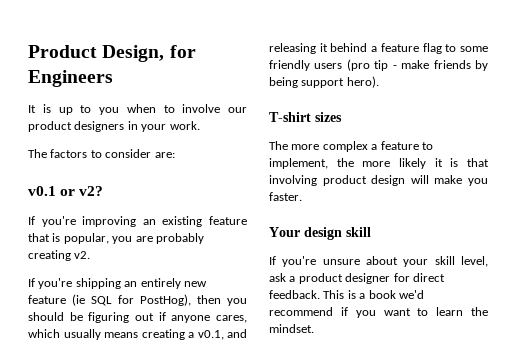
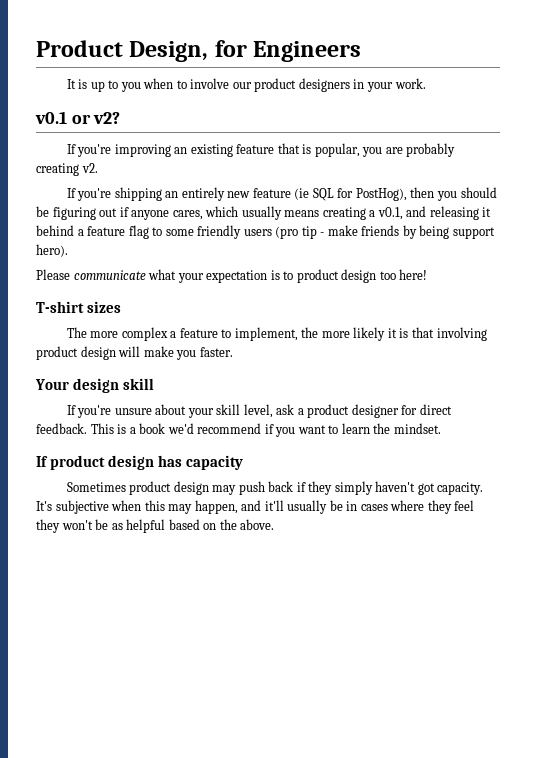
- The factors to consider are:
+ Please communicate what your expectation is to product design too here!
+ If product design has capacity
+ Sometimes product design may push back if they simply haven't got capacity. It's subjective when this may happen, and it'll usually be in cases where they feel they won't be as helpful based on the above.

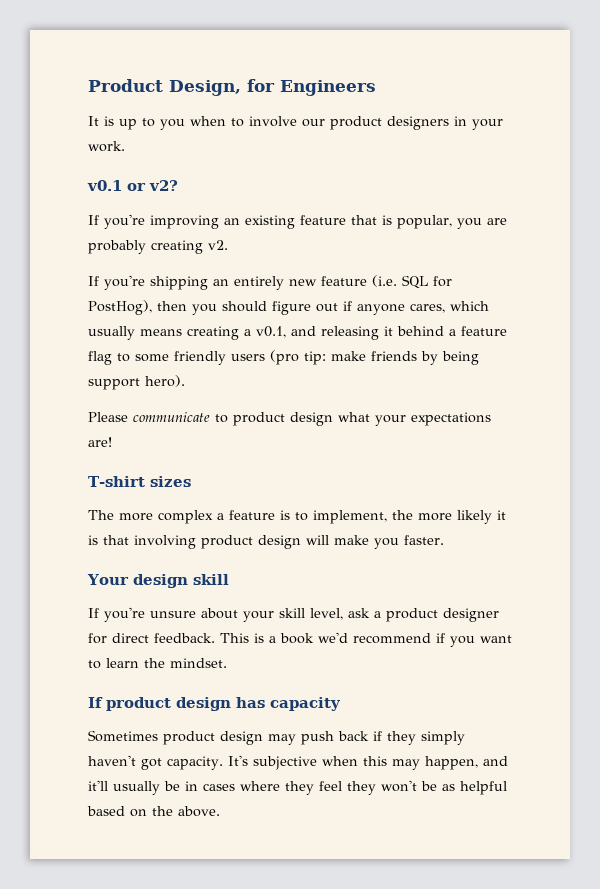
- If you're shipping an entirely new feature (ie SQL for PostHog), then you should be figuring out if anyone cares, which usually means creating a v0.1, and releasing it behind a feature flag to some friendly users (pro tip - make friends by being support hero).
+ If you're shipping an entirely new feature (i.e. SQL for PostHog), then you should figure out if anyone cares, which usually means creating a v0.1, and releasing it behind a feature flag to some friendly users (pro tip: make friends by being support hero).
- Please communicate what your expectation is to product design too here!
+ Please communicate to product design what your expectations are!
- The more complex a feature to implement, the more likely it is that involving product design will make you faster.
+ The more complex a feature is to implement, the more likely it is that involving product design will make you faster.

